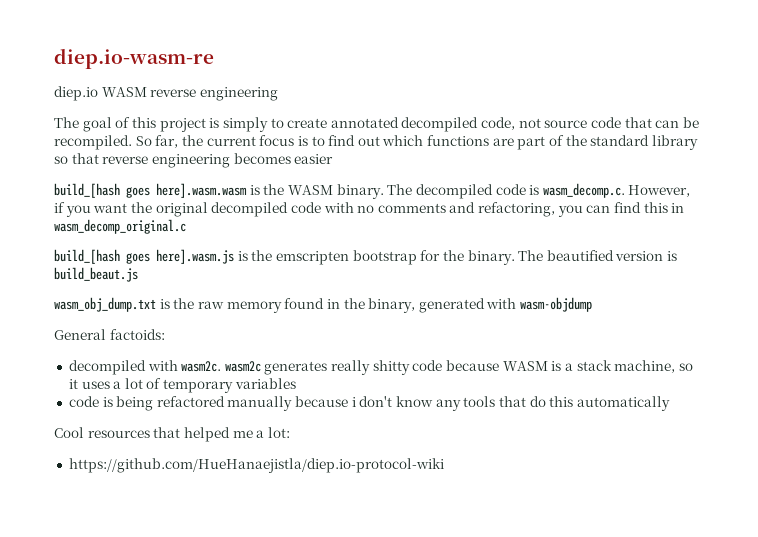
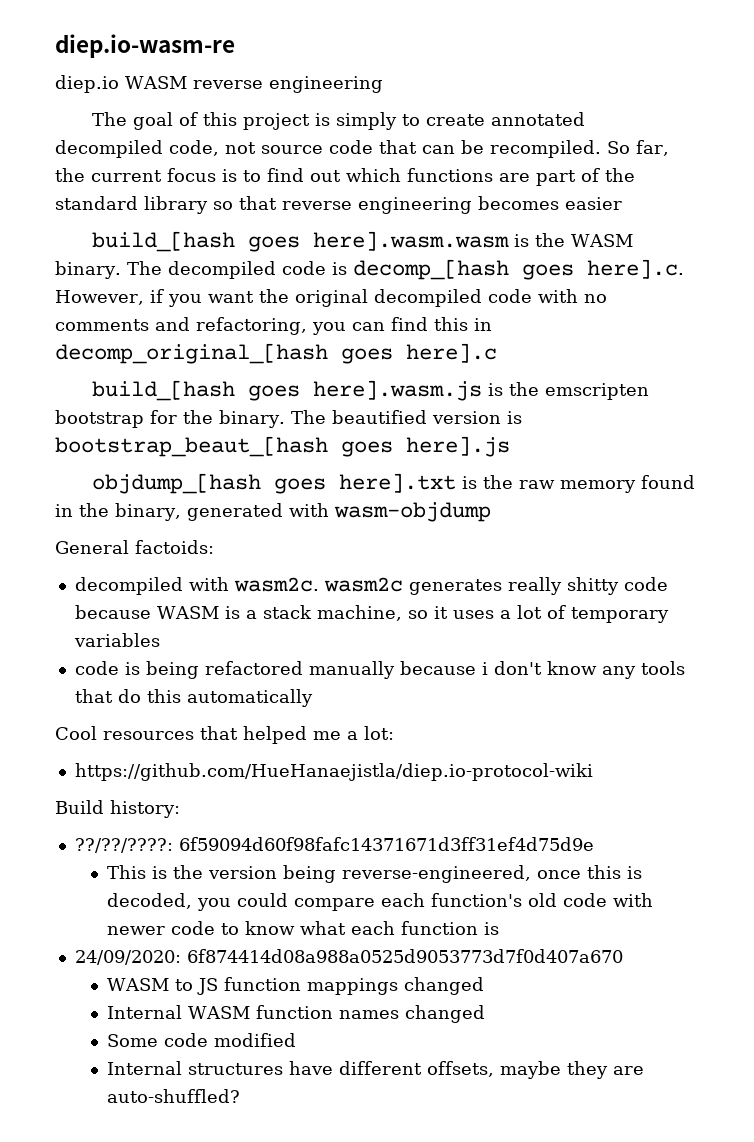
- The decompiled code is wasm_decomp.c. However, if you want the original decompiled code with no comments and refactoring, you can find this in wasm_decomp_original.c
+ The decompiled code is decomp_[hash goes here].c. However, if you want the original decompiled code with no comments and refactoring, you can find this in decomp_original_[hash goes here].c
- The beautified version is build_beaut.js
- wasm_obj_dump.txt is the raw memory found in the binary, generated with wasm-objdump
+ The beautified version is bootstrap_beaut_[hash goes here].js
+ objdump_[hash goes here].txt is the raw memory found in the binary, generated with wasm-objdump
+ Build history:
+ ??/??/????: 6f59094d60f98fafc14371671d3ff31ef4d75d9e
+ This is the version being reverse-engineered, once this is decoded, you could compare each function's old code with newer code to know what each function is
+ 24/09/2020: 6f874414d08a988a0525d9053773d7f0d407a670
+ WASM to JS function mappings changed
+ Internal WASM function names changed
+ Some code modified
+ Internal structures have different offsets, maybe they are auto-shuffled?

